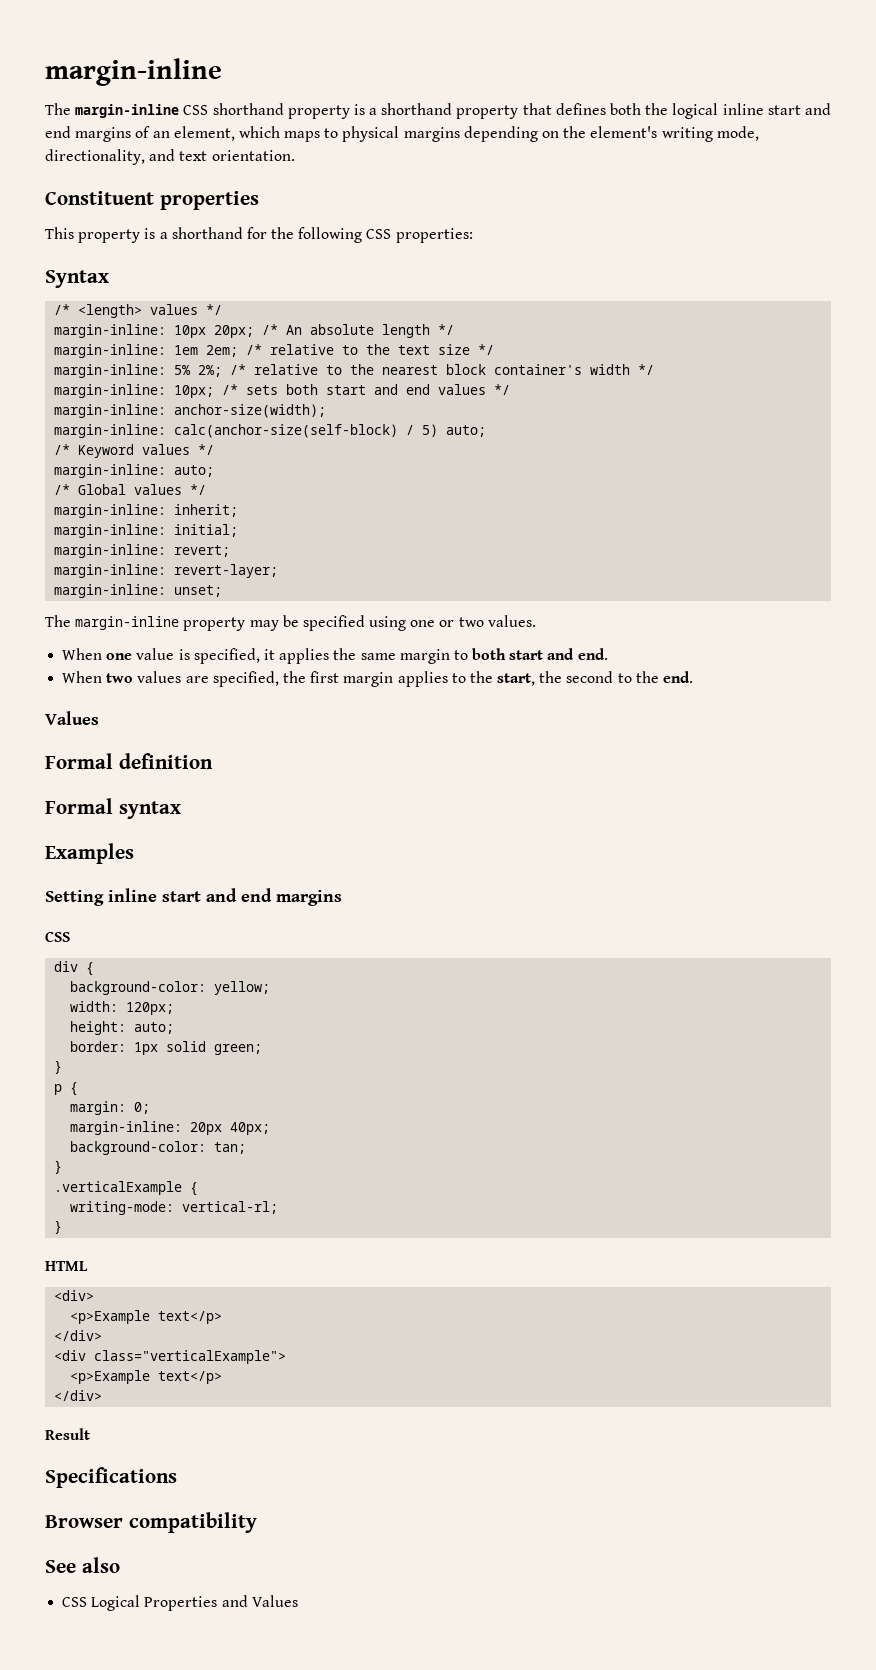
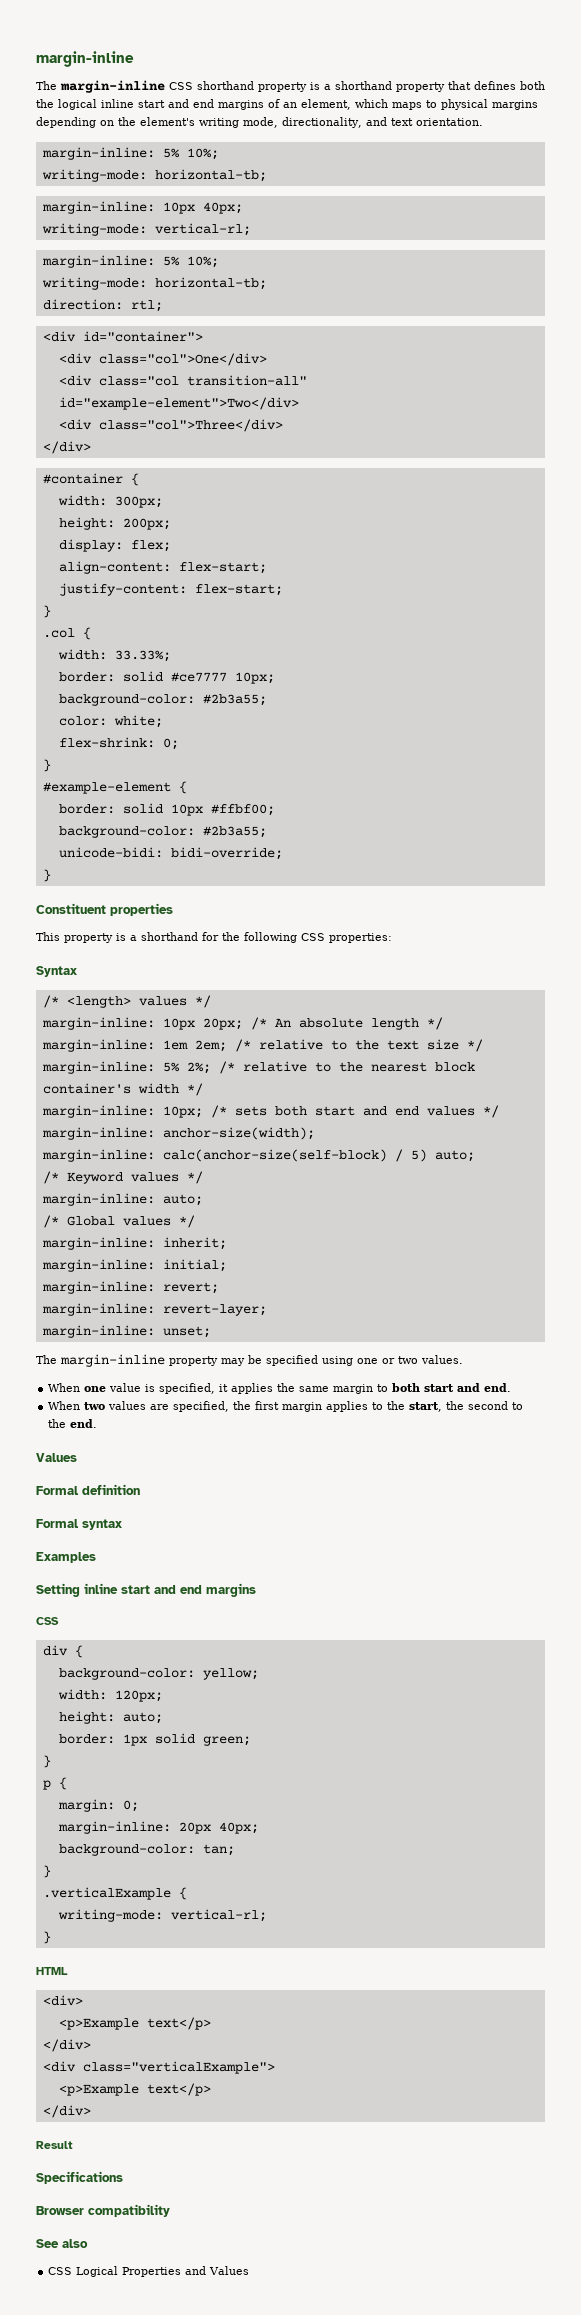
  The margin-inline CSS shorthand property is a shorthand property that defines both the logical inline start and end margins of an element, which maps to physical margins depending on the element's writing mode, directionality, and text orientation.
+ margin-inline: 5% 10%;
+ writing-mode: horizontal-tb;
+ margin-inline: 10px 40px;
+ writing-mode: vertical-rl;
+ margin-inline: 5% 10%;
+ writing-mode: horizontal-tb;
+ direction: rtl;
+ <div id="container">
+ <div class="col">One</div>
+ <div class="col transition-all" id="example-element">Two</div>
+ <div class="col">Three</div>
+ </div>
+ #container {
+ width: 300px;
+ height: 200px;
+ display: flex;
+ align-content: flex-start;
+ justify-content: flex-start;
+ }
+ .col {
+ width: 33.33%;
+ border: solid #ce7777 10px;
+ background-color: #2b3a55;
+ color: white;
+ flex-shrink: 0;
+ }
+ #example-element {
+ border: solid 10px #ffbf00;
+ background-color: #2b3a55;
+ unicode-bidi: bidi-override;
+ }

